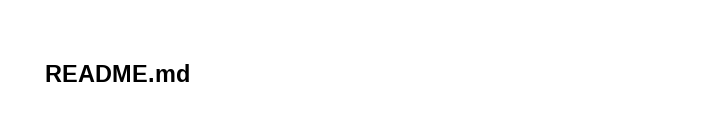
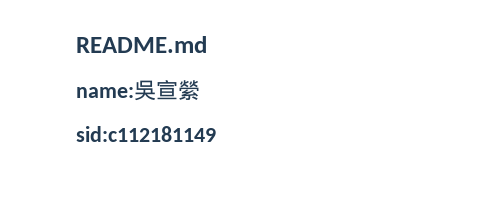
+ name:吳宣縈
+ sid:c112181149

